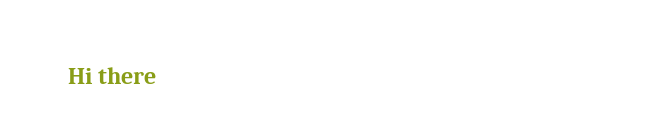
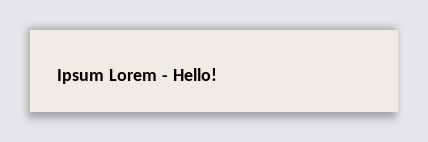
- Hi there
+ Ipsum Lorem - Hello!

